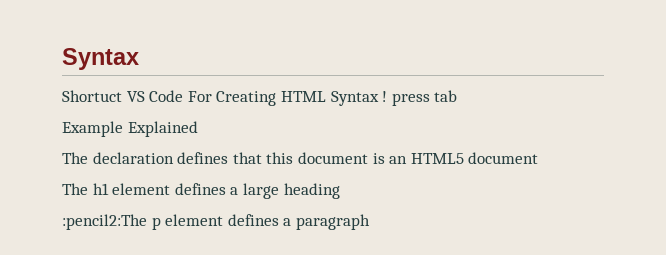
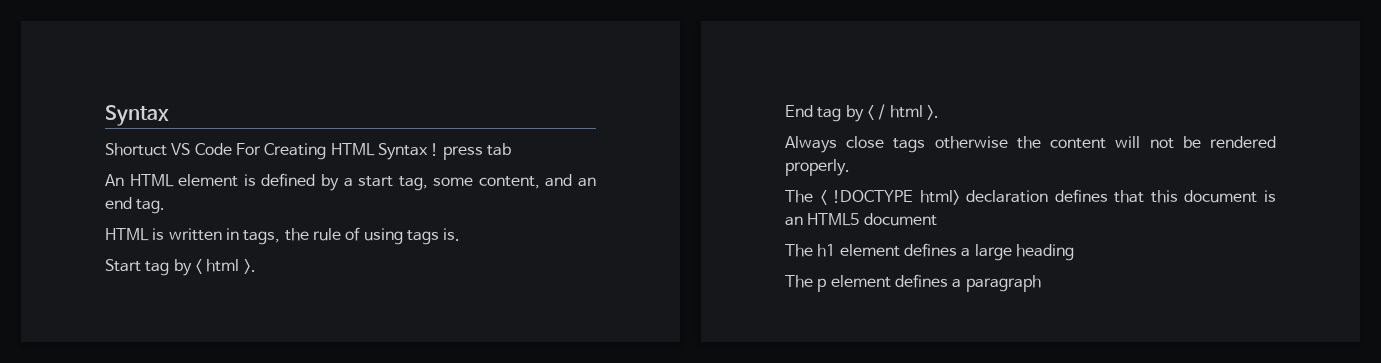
- Example Explained
- The declaration defines that this document is an HTML5 document
+ An HTML element is defined by a start tag, some content, and an end tag.
+ HTML is written in tags, the rule of using tags is.
+ Start tag by < html >.
+ End tag by < / html >.
+ Always close tags otherwise the content will not be rendered properly.
+ The < !DOCTYPE html> declaration defines that this document is an HTML5 document
- :pencil2:The p element defines a paragraph
+ The p element defines a paragraph

